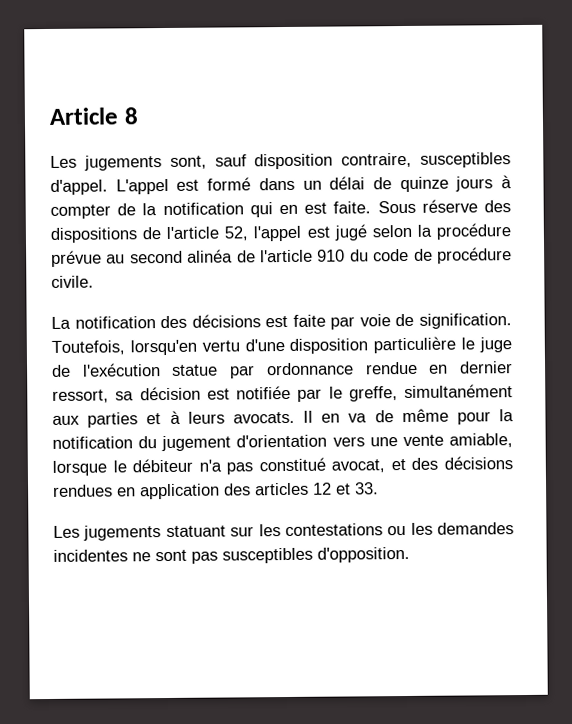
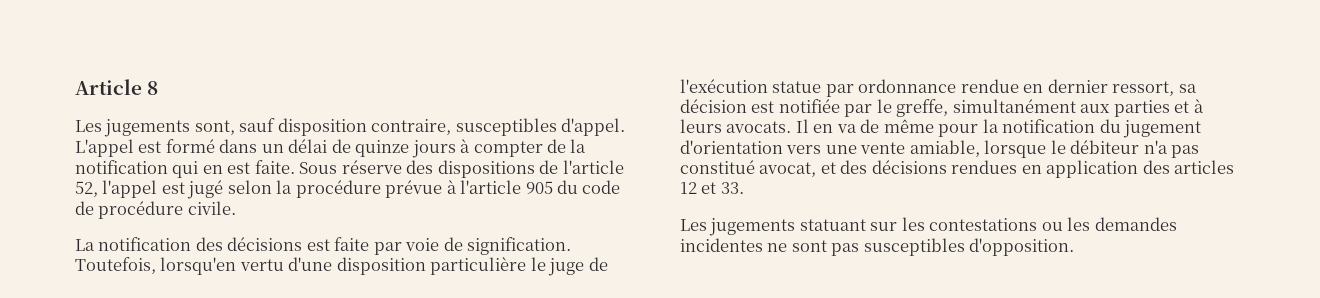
- Sous réserve des dispositions de l'article 52, l'appel est jugé selon la procédure prévue au second alinéa de l'article 910 du code de procédure civile.
+ Sous réserve des dispositions de l'article 52, l'appel est jugé selon la procédure prévue à l'article 905 du code de procédure civile.

